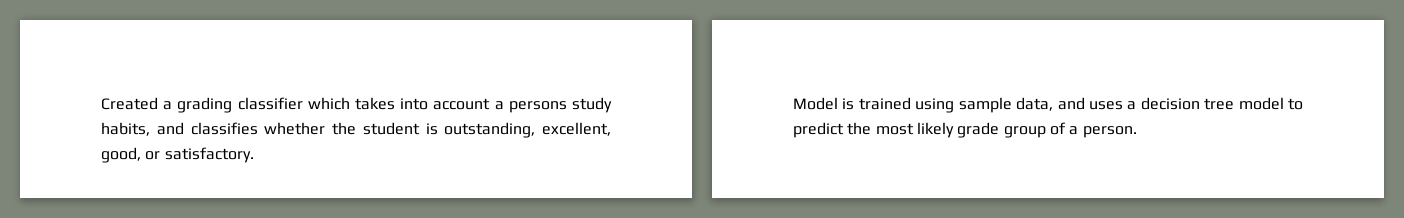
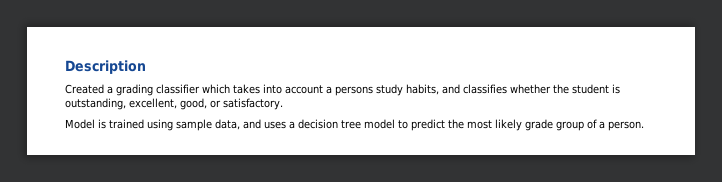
+ Description

